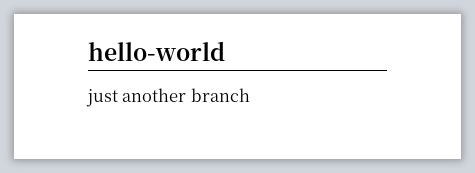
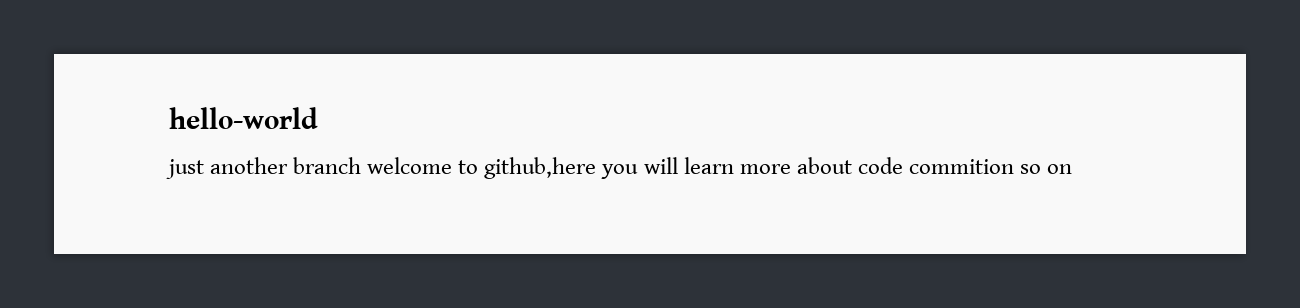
- just another branch
+ just another branch welcome to github,here you will learn more about code commition so on

